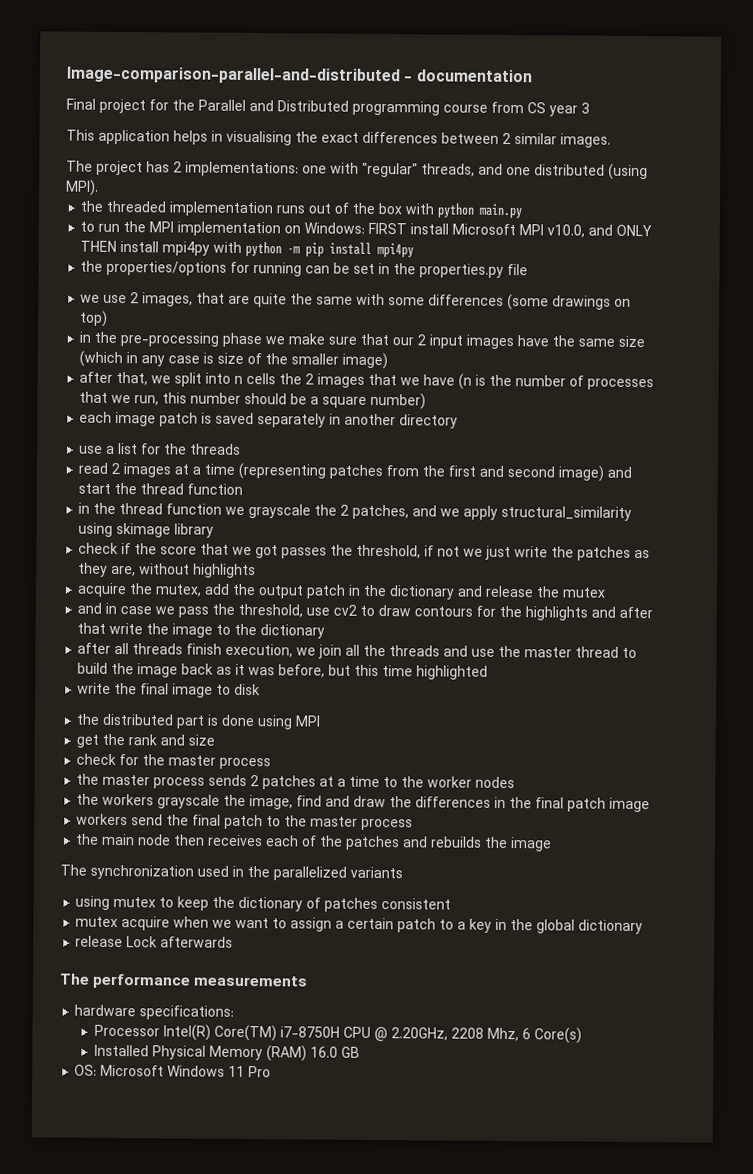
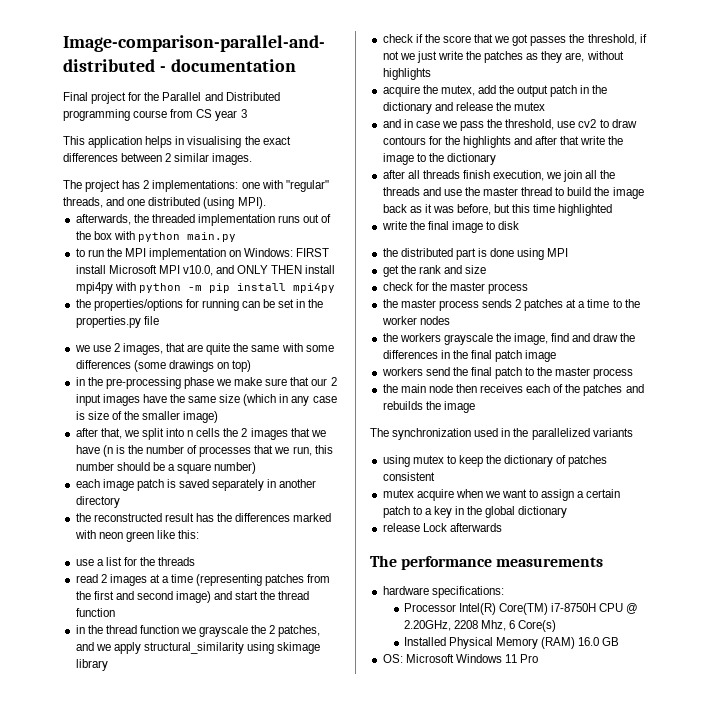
- the threaded implementation runs out of the box with python main.py
+ afterwards, the threaded implementation runs out of the box with python main.py
+ the reconstructed result has the differences marked with neon green like this:

